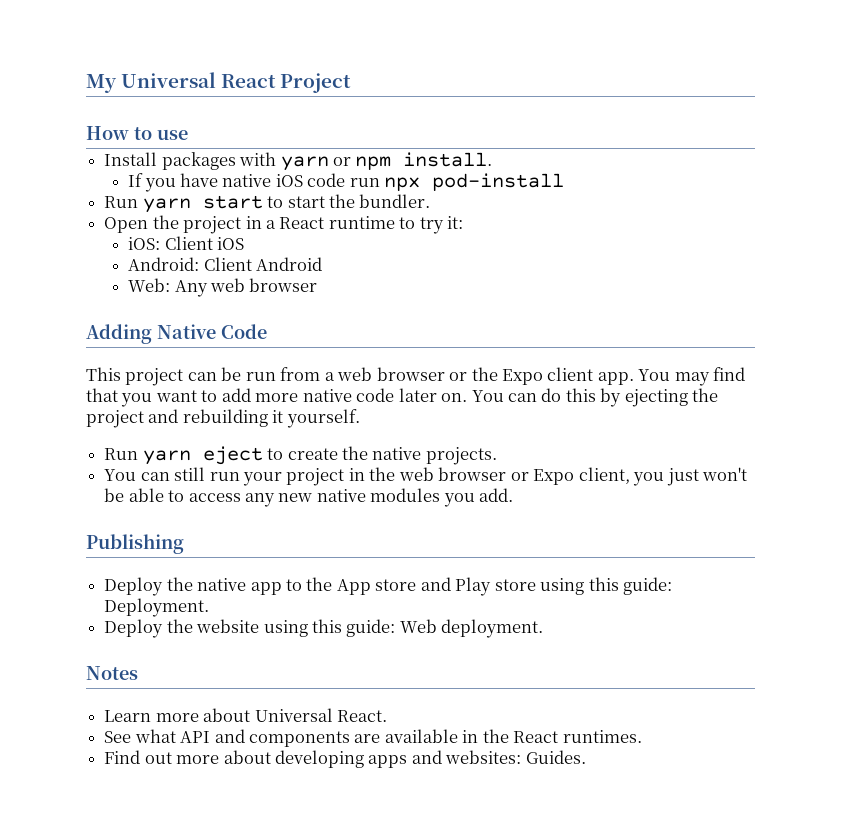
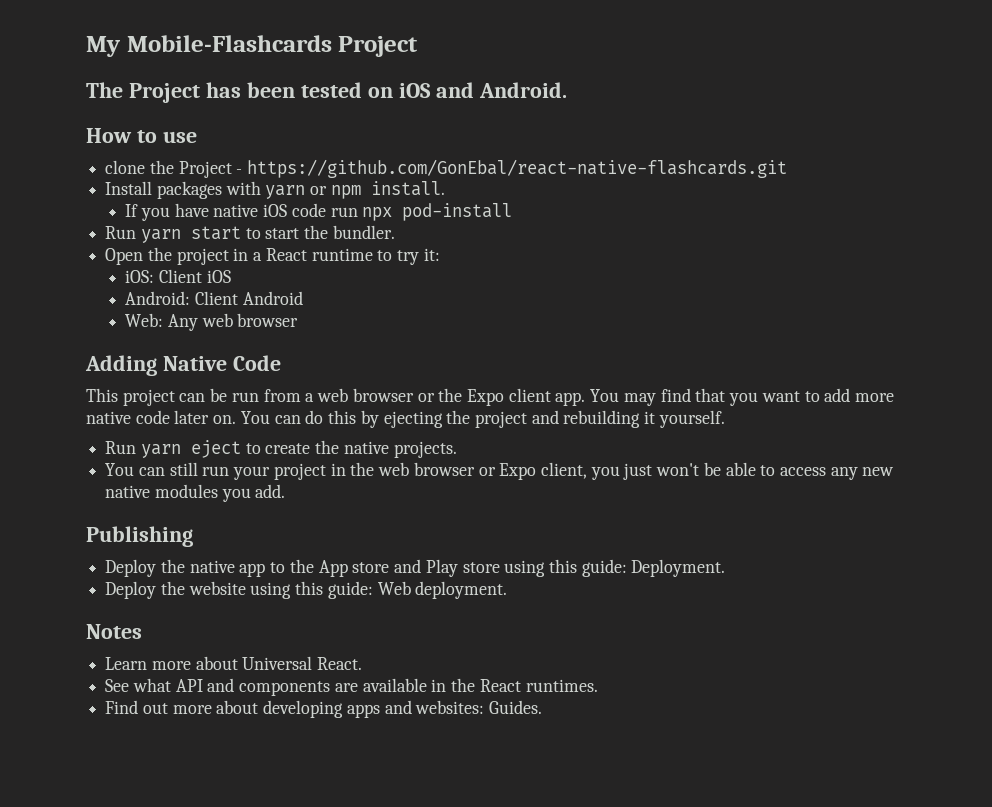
- My Universal React Project
+ My Mobile-Flashcards Project
+ The Project has been tested on iOS and Android.
  How to use
+ clone the Project - https://github.com/GonEbal/react-native-flashcards.git

